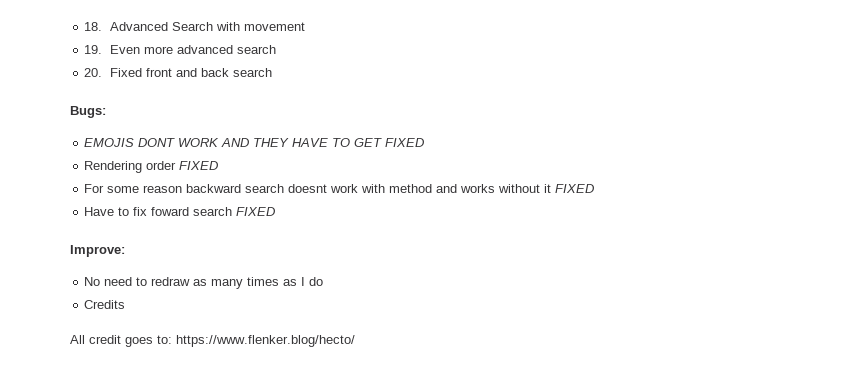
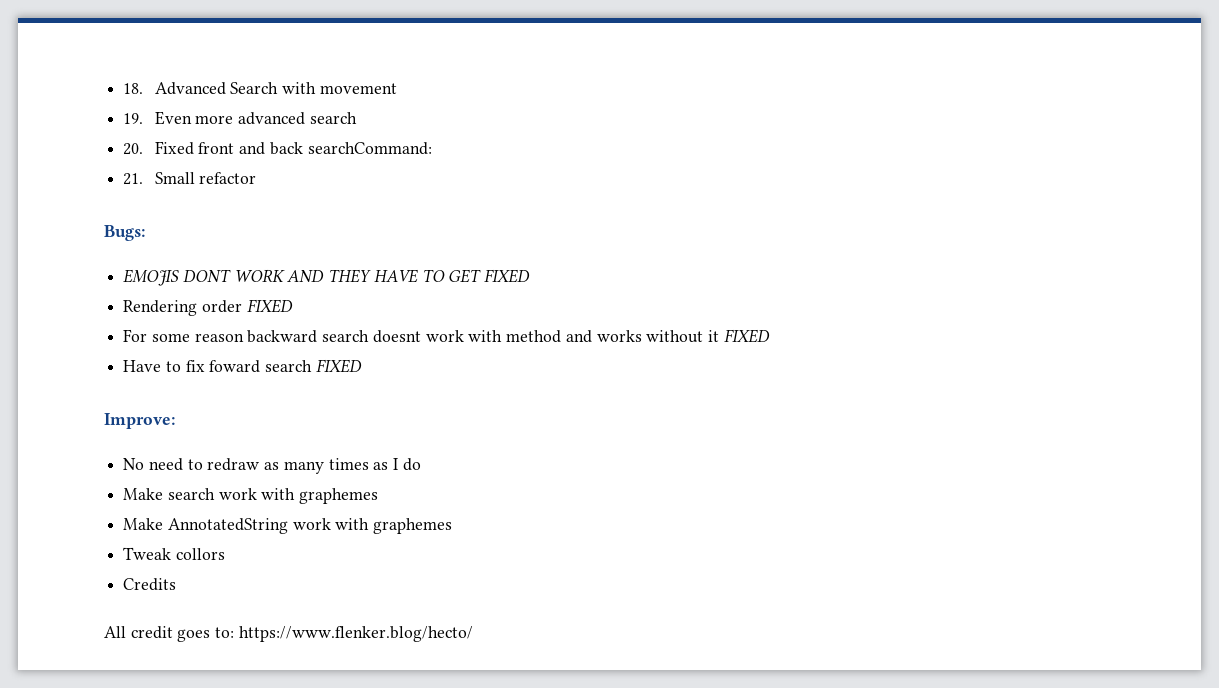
- 20. Fixed front and back search
+ 20. Fixed front and back searchCommand:
+ 21. Small refactor
+ Make search work with graphemes
+ Make AnnotatedString work with graphemes
+ Tweak collors

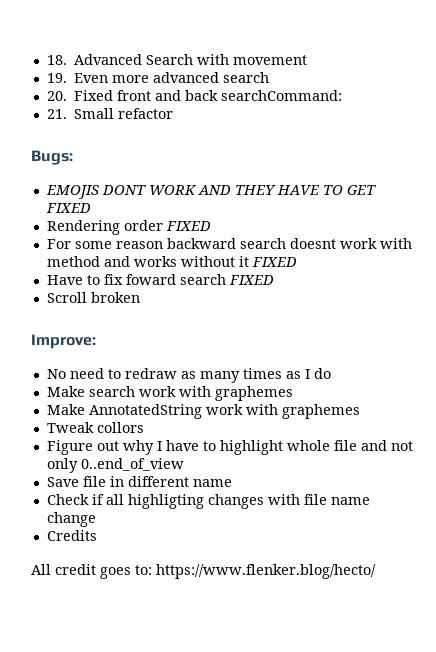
+ Scroll broken
+ Figure out why I have to highlight whole file and not only 0..end_of_view
+ Save file in different name
+ Check if all highligting changes with file name change

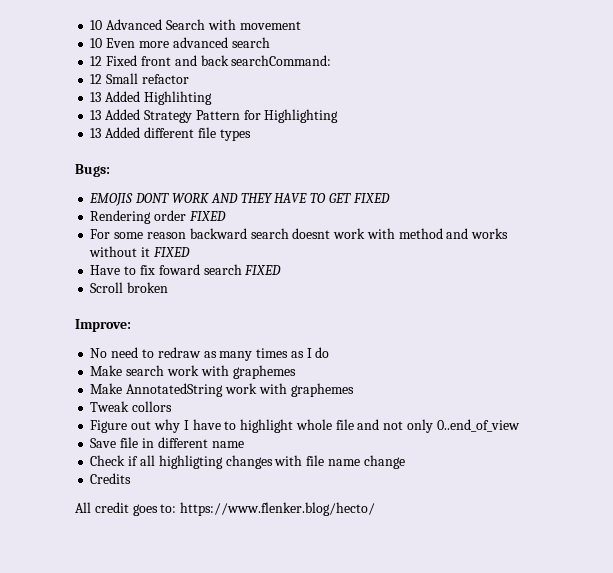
- 18. Advanced Search with movement
+ 10 Advanced Search with movement
- 19. Even more advanced search
+ 10 Even more advanced search
- 20. Fixed front and back searchCommand:
+ 12 Fixed front and back searchCommand:
- 21. Small refactor
+ 12 Small refactor
+ 13 Added Highlihting
+ 13 Added Strategy Pattern for Highlighting
+ 13 Added different file types

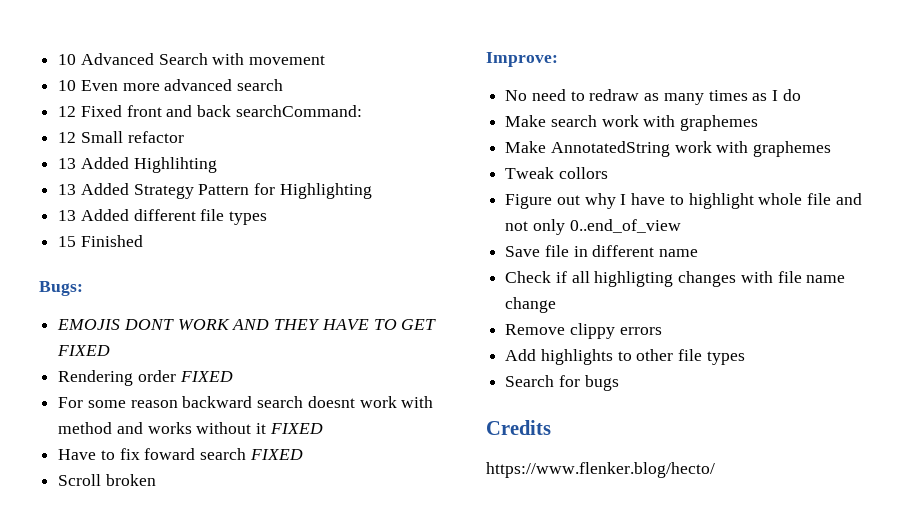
+ 15 Finished
+ Remove clippy errors
+ Add highlights to other file types
+ Search for bugs
  Credits
- All credit goes to: https://www.flenker.blog/hecto/
+ https://www.flenker.blog/hecto/

